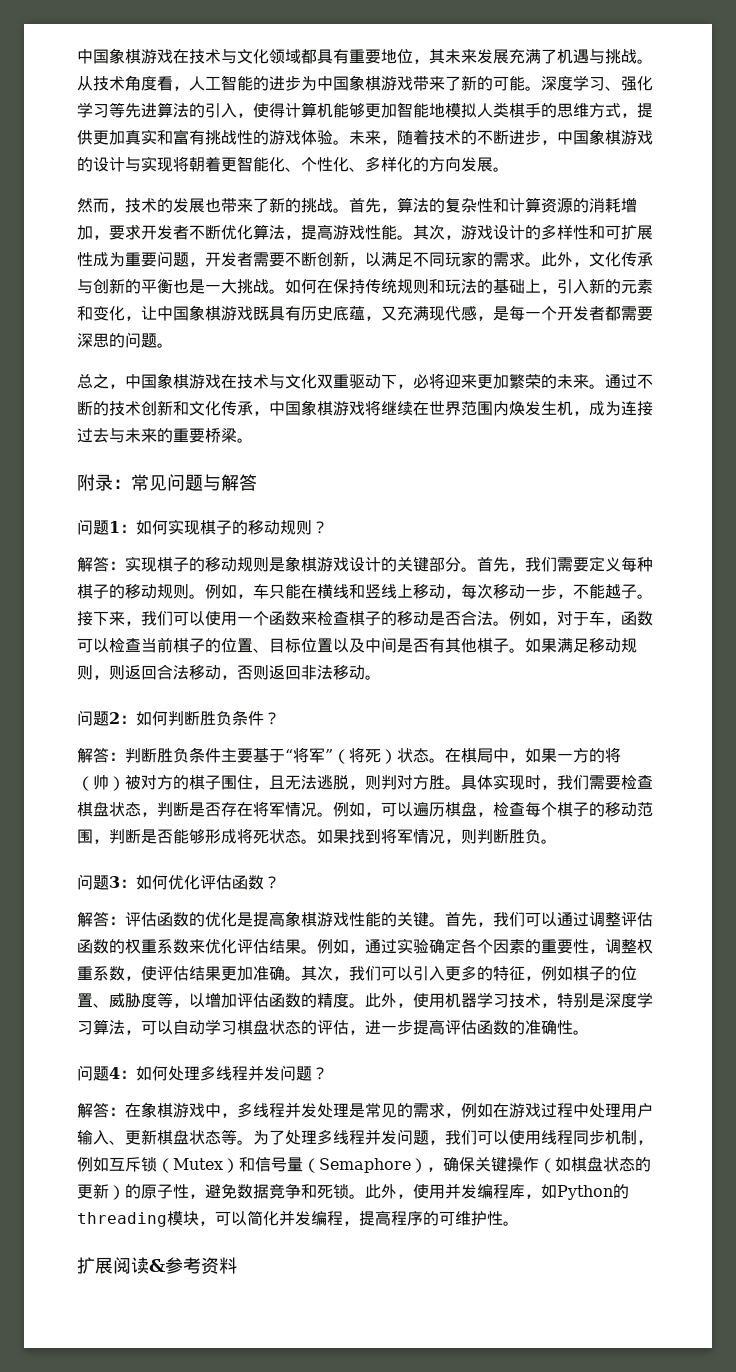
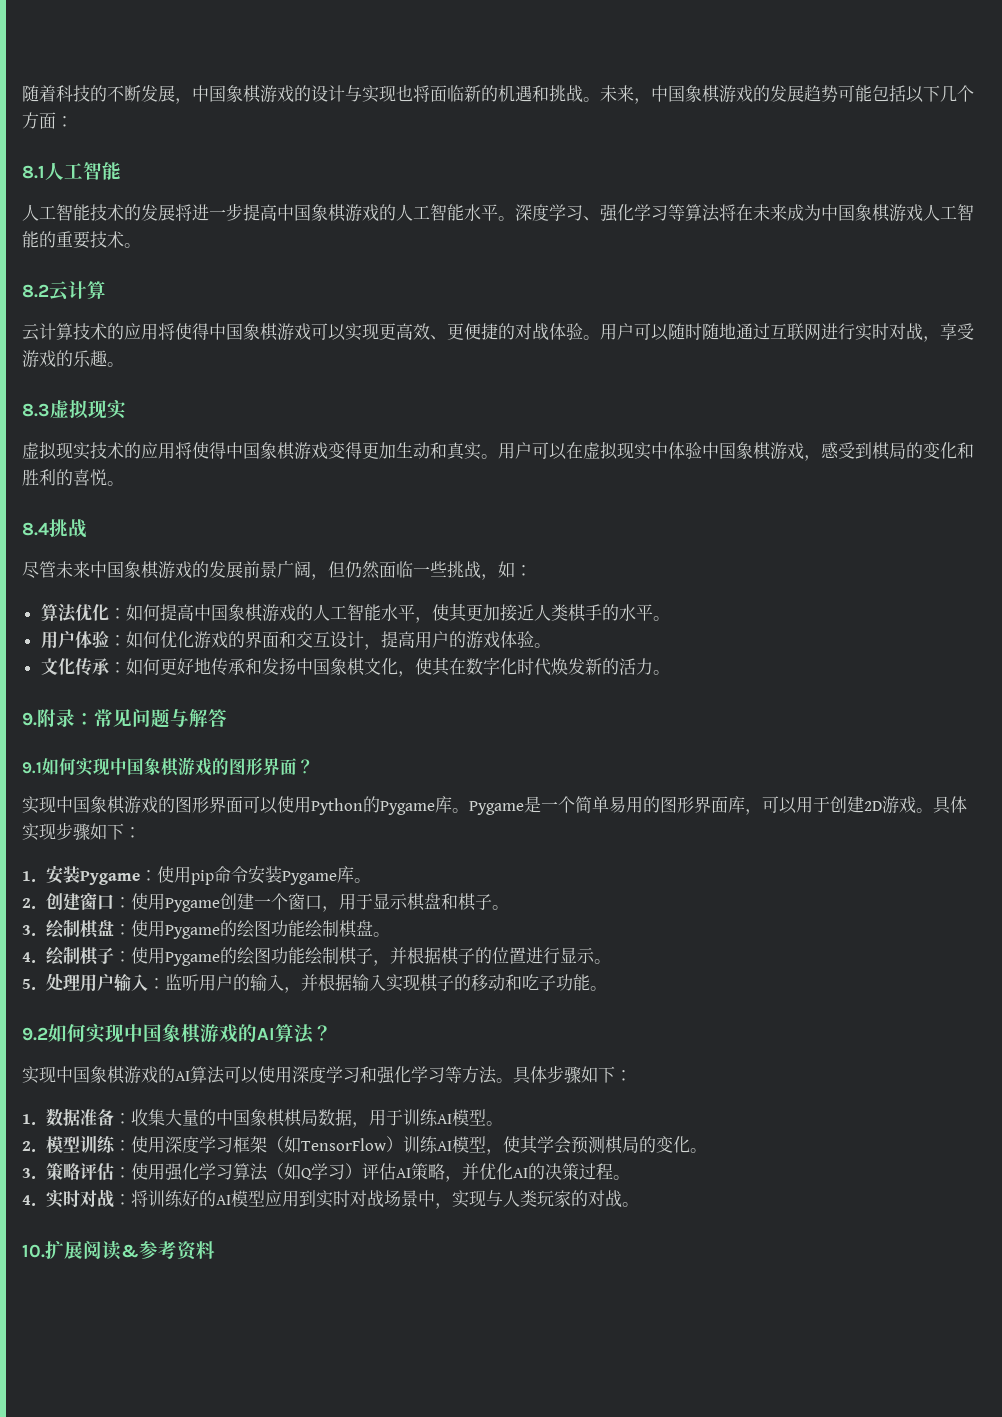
- 中国象棋游戏在技术与文化领域都具有重要地位，其未来发展充满了机遇与挑战。从技术角度看，人工智能的进步为中国象棋游戏带来了新的可能。深度学习、强化学习等先进算法的引入，使得计算机能够更加智能地模拟人类棋手的思维方式，提供更加真实和富有挑战性的游戏体验。未来，随着技术的不断进步，中国象棋游戏的设计与实现将朝着更智能化、个性化、多样化的方向发展。
- 然而，技术的发展也带来了新的挑战。首先，算法的复杂性和计算资源的消耗增加，要求开发者不断优化算法，提高游戏性能。其次，游戏设计的多样性和可扩展性成为重要问题，开发者需要不断创新，以满足不同玩家的需求。此外，文化传承与创新的平衡也是一大挑战。如何在保持传统规则和玩法的基础上，引入新的元素和变化，让中国象棋游戏既具有历史底蕴，又充满现代感，是每一个开发者都需要深思的问题。
- 总之，中国象棋游戏在技术与文化双重驱动下，必将迎来更加繁荣的未来。通过不断的技术创新和文化传承，中国象棋游戏将继续在世界范围内焕发生机，成为连接过去与未来的重要桥梁。
- 附录：常见问题与解答
+ 随着科技的不断发展，中国象棋游戏的设计与实现也将面临新的机遇和挑战。未来，中国象棋游戏的发展趋势可能包括以下几个方面：
+ 8.1人工智能
+ 人工智能技术的发展将进一步提高中国象棋游戏的人工智能水平。深度学习、强化学习等算法将在未来成为中国象棋游戏人工智能的重要技术。
+ 8.2云计算
+ 云计算技术的应用将使得中国象棋游戏可以实现更高效、更便捷的对战体验。用户可以随时随地通过互联网进行实时对战，享受游戏的乐趣。
+ 8.3虚拟现实
+ 虚拟现实技术的应用将使得中国象棋游戏变得更加生动和真实。用户可以在虚拟现实中体验中国象棋游戏，感受到棋局的变化和胜利的喜悦。
+ 8.4挑战
+ 尽管未来中国象棋游戏的发展前景广阔，但仍然面临一些挑战，如：
+ 算法优化：如何提高中国象棋游戏的人工智能水平，使其更加接近人类棋手的水平。
+ 用户体验：如何优化游戏的界面和交互设计，提高用户的游戏体验。
+ 文化传承：如何更好地传承和发扬中国象棋文化，使其在数字化时代焕发新的活力。
+ 9.附录：常见问题与解答
- 问题1：如何实现棋子的移动规则？
- 解答：实现棋子的移动规则是象棋游戏设计的关键部分。首先，我们需要定义每种棋子的移动规则。例如，车只能在横线和竖线上移动，每次移动一步，不能越子。接下来，我们可以使用一个函数来检查棋子的移动是否合法。例如，对于车，函数可以检查当前棋子的位置、目标位置以及中间是否有其他棋子。如果满足移动规则，则返回合法移动，否则返回非法移动。
- 问题2：如何判断胜负条件？
- 解答：判断胜负条件主要基于“将军”（将死）状态。在棋局中，如果一方的将（帅）被对方的棋子围住，且无法逃脱，则判对方胜。具体实现时，我们需要检查棋盘状态，判断是否存在将军情况。例如，可以遍历棋盘，检查每个棋子的移动范围，判断是否能够形成将死状态。如果找到将军情况，则判断胜负。
- 问题3：如何优化评估函数？
- 解答：评估函数的优化是提高象棋游戏性能的关键。首先，我们可以通过调整评估函数的权重系数来优化评估结果。例如，通过实验确定各个因素的重要性，调整权重系数，使评估结果更加准确。其次，我们可以引入更多的特征，例如棋子的位置、威胁度等，以增加评估函数的精度。此外，使用机器学习技术，特别是深度学习算法，可以自动学习棋盘状态的评估，进一步提高评估函数的准确性。
- 问题4：如何处理多线程并发问题？
- 解答：在象棋游戏中，多线程并发处理是常见的需求，例如在游戏过程中处理用户输入、更新棋盘状态等。为了处理多线程并发问题，我们可以使用线程同步机制，例如互斥锁（Mutex）和信号量（Semaphore），确保关键操作（如棋盘状态的更新）的原子性，避免数据竞争和死锁。此外，使用并发编程库，如Python的threading模块，可以简化并发编程，提高程序的可维护性。
- 扩展阅读&参考资料
+ 9.1如何实现中国象棋游戏的图形界面？
+ 实现中国象棋游戏的图形界面可以使用Python的Pygame库。Pygame是一个简单易用的图形界面库，可以用于创建2D游戏。具体实现步骤如下：
+ 1.安装Pygame：使用pip命令安装Pygame库。
+ 2.创建窗口：使用Pygame创建一个窗口，用于显示棋盘和棋子。
+ 3.绘制棋盘：使用Pygame的绘图功能绘制棋盘。
+ 4.绘制棋子：使用Pygame的绘图功能绘制棋子，并根据棋子的位置进行显示。
+ 5.处理用户输入：监听用户的输入，并根据输入实现棋子的移动和吃子功能。
+ 9.2如何实现中国象棋游戏的AI算法？
+ 实现中国象棋游戏的AI算法可以使用深度学习和强化学习等方法。具体步骤如下：
+ 1.数据准备：收集大量的中国象棋棋局数据，用于训练AI模型。
+ 2.模型训练：使用深度学习框架（如TensorFlow）训练AI模型，使其学会预测棋局的变化。
+ 3.策略评估：使用强化学习算法（如Q学习）评估AI策略，并优化AI的决策过程。
+ 4.实时对战：将训练好的AI模型应用到实时对战场景中，实现与人类玩家的对战。
+ 10.扩展阅读&参考资料

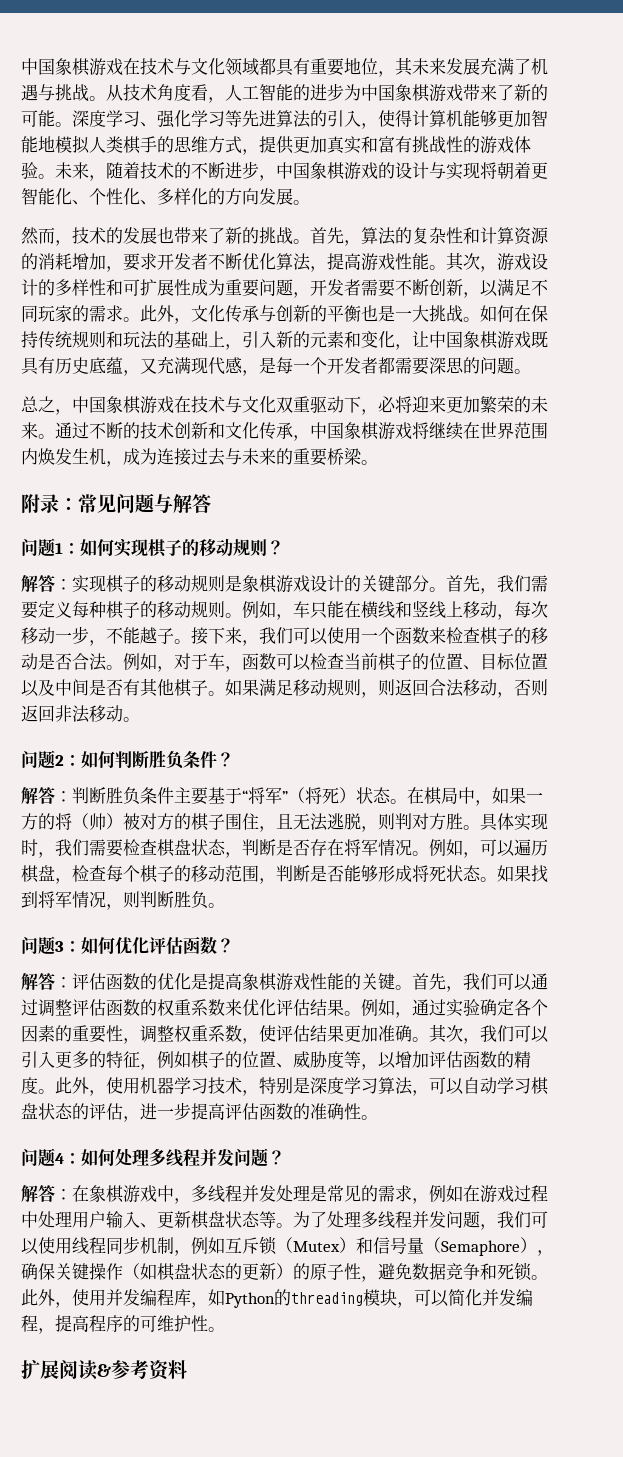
- 随着科技的不断发展，中国象棋游戏的设计与实现也将面临新的机遇和挑战。未来，中国象棋游戏的发展趋势可能包括以下几个方面：
- 8.1人工智能
- 人工智能技术的发展将进一步提高中国象棋游戏的人工智能水平。深度学习、强化学习等算法将在未来成为中国象棋游戏人工智能的重要技术。
- 8.2云计算
- 云计算技术的应用将使得中国象棋游戏可以实现更高效、更便捷的对战体验。用户可以随时随地通过互联网进行实时对战，享受游戏的乐趣。
- 8.3虚拟现实
- 虚拟现实技术的应用将使得中国象棋游戏变得更加生动和真实。用户可以在虚拟现实中体验中国象棋游戏，感受到棋局的变化和胜利的喜悦。
- 8.4挑战
- 尽管未来中国象棋游戏的发展前景广阔，但仍然面临一些挑战，如：
- 算法优化：如何提高中国象棋游戏的人工智能水平，使其更加接近人类棋手的水平。
- 用户体验：如何优化游戏的界面和交互设计，提高用户的游戏体验。
- 文化传承：如何更好地传承和发扬中国象棋文化，使其在数字化时代焕发新的活力。
- 9.附录：常见问题与解答
+ 中国象棋游戏在技术与文化领域都具有重要地位，其未来发展充满了机遇与挑战。从技术角度看，人工智能的进步为中国象棋游戏带来了新的可能。深度学习、强化学习等先进算法的引入，使得计算机能够更加智能地模拟人类棋手的思维方式，提供更加真实和富有挑战性的游戏体验。未来，随着技术的不断进步，中国象棋游戏的设计与实现将朝着更智能化、个性化、多样化的方向发展。
+ 然而，技术的发展也带来了新的挑战。首先，算法的复杂性和计算资源的消耗增加，要求开发者不断优化算法，提高游戏性能。其次，游戏设计的多样性和可扩展性成为重要问题，开发者需要不断创新，以满足不同玩家的需求。此外，文化传承与创新的平衡也是一大挑战。如何在保持传统规则和玩法的基础上，引入新的元素和变化，让中国象棋游戏既具有历史底蕴，又充满现代感，是每一个开发者都需要深思的问题。
+ 总之，中国象棋游戏在技术与文化双重驱动下，必将迎来更加繁荣的未来。通过不断的技术创新和文化传承，中国象棋游戏将继续在世界范围内焕发生机，成为连接过去与未来的重要桥梁。
+ 附录：常见问题与解答
- 9.1如何实现中国象棋游戏的图形界面？
- 实现中国象棋游戏的图形界面可以使用Python的Pygame库。Pygame是一个简单易用的图形界面库，可以用于创建2D游戏。具体实现步骤如下：
- 1.安装Pygame：使用pip命令安装Pygame库。
- 2.创建窗口：使用Pygame创建一个窗口，用于显示棋盘和棋子。
- 3.绘制棋盘：使用Pygame的绘图功能绘制棋盘。
- 4.绘制棋子：使用Pygame的绘图功能绘制棋子，并根据棋子的位置进行显示。
- 5.处理用户输入：监听用户的输入，并根据输入实现棋子的移动和吃子功能。
- 9.2如何实现中国象棋游戏的AI算法？
- 实现中国象棋游戏的AI算法可以使用深度学习和强化学习等方法。具体步骤如下：
- 1.数据准备：收集大量的中国象棋棋局数据，用于训练AI模型。
- 2.模型训练：使用深度学习框架（如TensorFlow）训练AI模型，使其学会预测棋局的变化。
- 3.策略评估：使用强化学习算法（如Q学习）评估AI策略，并优化AI的决策过程。
- 4.实时对战：将训练好的AI模型应用到实时对战场景中，实现与人类玩家的对战。
- 10.扩展阅读&参考资料
+ 问题1：如何实现棋子的移动规则？
+ 解答：实现棋子的移动规则是象棋游戏设计的关键部分。首先，我们需要定义每种棋子的移动规则。例如，车只能在横线和竖线上移动，每次移动一步，不能越子。接下来，我们可以使用一个函数来检查棋子的移动是否合法。例如，对于车，函数可以检查当前棋子的位置、目标位置以及中间是否有其他棋子。如果满足移动规则，则返回合法移动，否则返回非法移动。
+ 问题2：如何判断胜负条件？
+ 解答：判断胜负条件主要基于“将军”（将死）状态。在棋局中，如果一方的将（帅）被对方的棋子围住，且无法逃脱，则判对方胜。具体实现时，我们需要检查棋盘状态，判断是否存在将军情况。例如，可以遍历棋盘，检查每个棋子的移动范围，判断是否能够形成将死状态。如果找到将军情况，则判断胜负。
+ 问题3：如何优化评估函数？
+ 解答：评估函数的优化是提高象棋游戏性能的关键。首先，我们可以通过调整评估函数的权重系数来优化评估结果。例如，通过实验确定各个因素的重要性，调整权重系数，使评估结果更加准确。其次，我们可以引入更多的特征，例如棋子的位置、威胁度等，以增加评估函数的精度。此外，使用机器学习技术，特别是深度学习算法，可以自动学习棋盘状态的评估，进一步提高评估函数的准确性。
+ 问题4：如何处理多线程并发问题？
+ 解答：在象棋游戏中，多线程并发处理是常见的需求，例如在游戏过程中处理用户输入、更新棋盘状态等。为了处理多线程并发问题，我们可以使用线程同步机制，例如互斥锁（Mutex）和信号量（Semaphore），确保关键操作（如棋盘状态的更新）的原子性，避免数据竞争和死锁。此外，使用并发编程库，如Python的threading模块，可以简化并发编程，提高程序的可维护性。
+ 扩展阅读&参考资料

